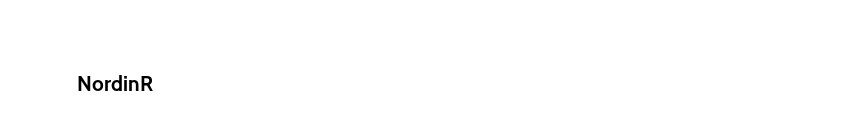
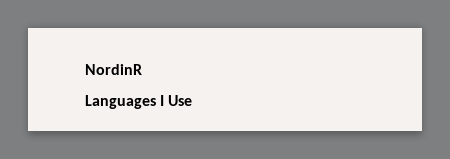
+ Languages I Use

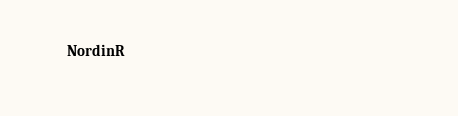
- Languages I Use

